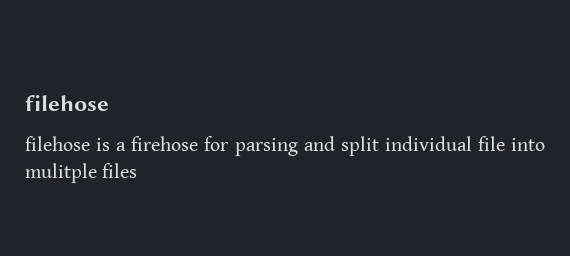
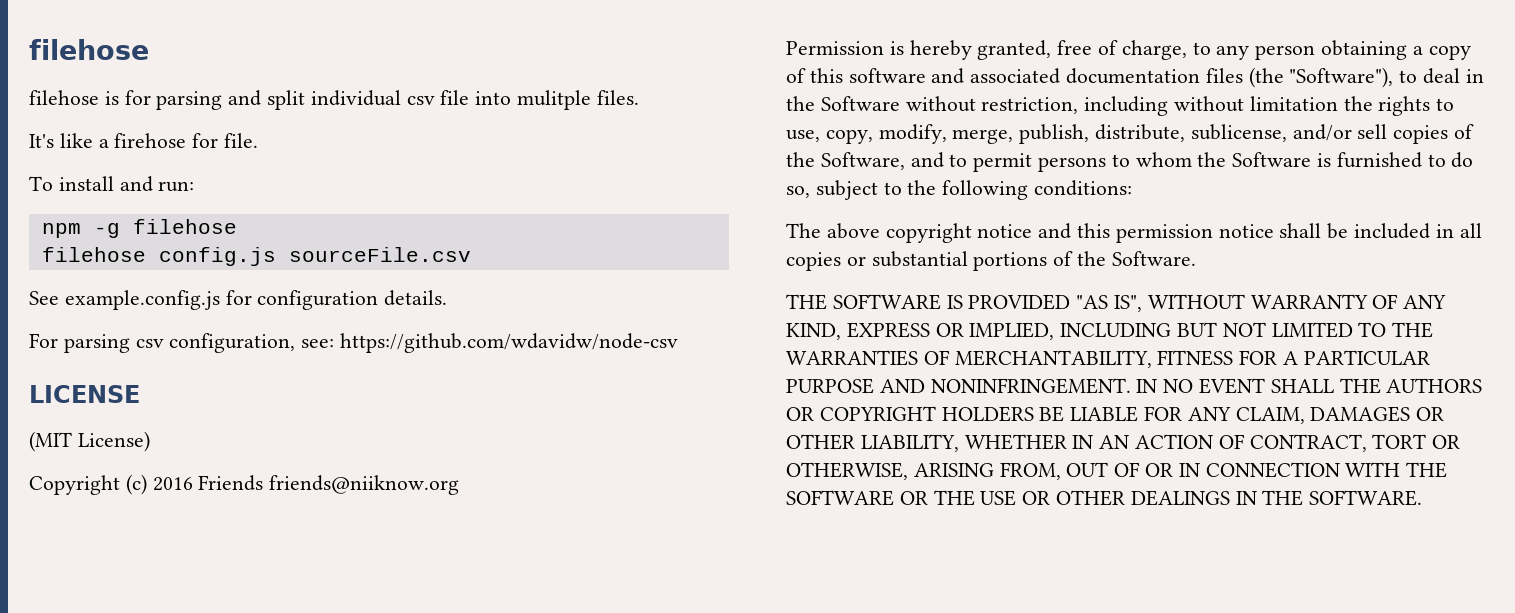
- filehose is a firehose for parsing and split individual file into mulitple files
+ filehose is for parsing and split individual csv file into mulitple files.
+ It's like a firehose for file.
+ To install and run:
+ npm -g filehose
+ filehose config.js sourceFile.csv
+ See example.config.js for configuration details.
+ For parsing csv configuration, see: https://github.com/wdavidw/node-csv
+ LICENSE
+ (MIT License)
+ Copyright (c) 2016 Friends friends@niiknow.org
+ Permission is hereby granted, free of charge, to any person obtaining a copy of this software and associated documentation files (the "Software"), to deal in the Software without restriction, including without limitation the rights to use, copy, modify, merge, publish, distribute, sublicense, and/or sell copies of the Software, and to permit persons to whom the Software is furnished to do so, subject to the following conditions:
+ The above copyright notice and this permission notice shall be included in all copies or substantial portions of the Software.
+ THE SOFTWARE IS PROVIDED "AS IS", WITHOUT WARRANTY OF ANY KIND, EXPRESS OR IMPLIED, INCLUDING BUT NOT LIMITED TO THE WARRANTIES OF MERCHANTABILITY, FITNESS FOR A PARTICULAR PURPOSE AND NONINFRINGEMENT. IN NO EVENT SHALL THE AUTHORS OR COPYRIGHT HOLDERS BE LIABLE FOR ANY CLAIM, DAMAGES OR OTHER LIABILITY, WHETHER IN AN ACTION OF CONTRACT, TORT OR OTHERWISE, ARISING FROM, OUT OF OR IN CONNECTION WITH THE SOFTWARE OR THE USE OR OTHER DEALINGS IN THE SOFTWARE.

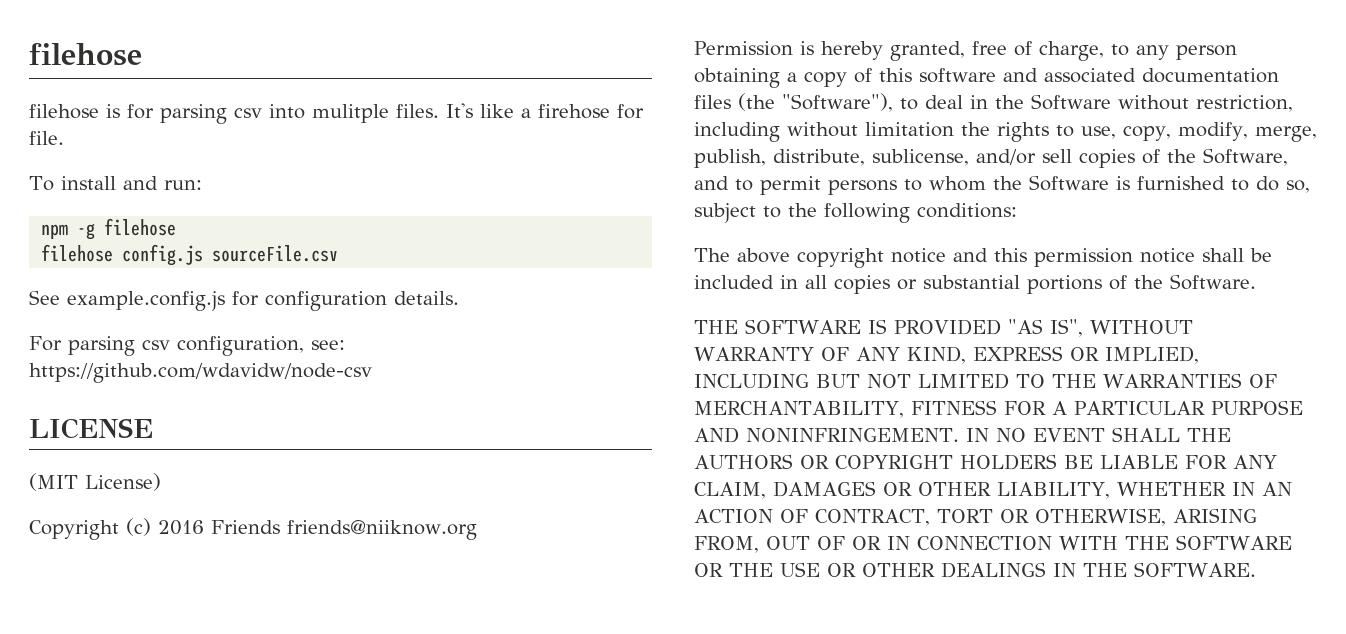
- filehose is for parsing and split individual csv file into mulitple files.
- It's like a firehose for file.
+ filehose is for parsing csv into mulitple files. It's like a firehose for file.

